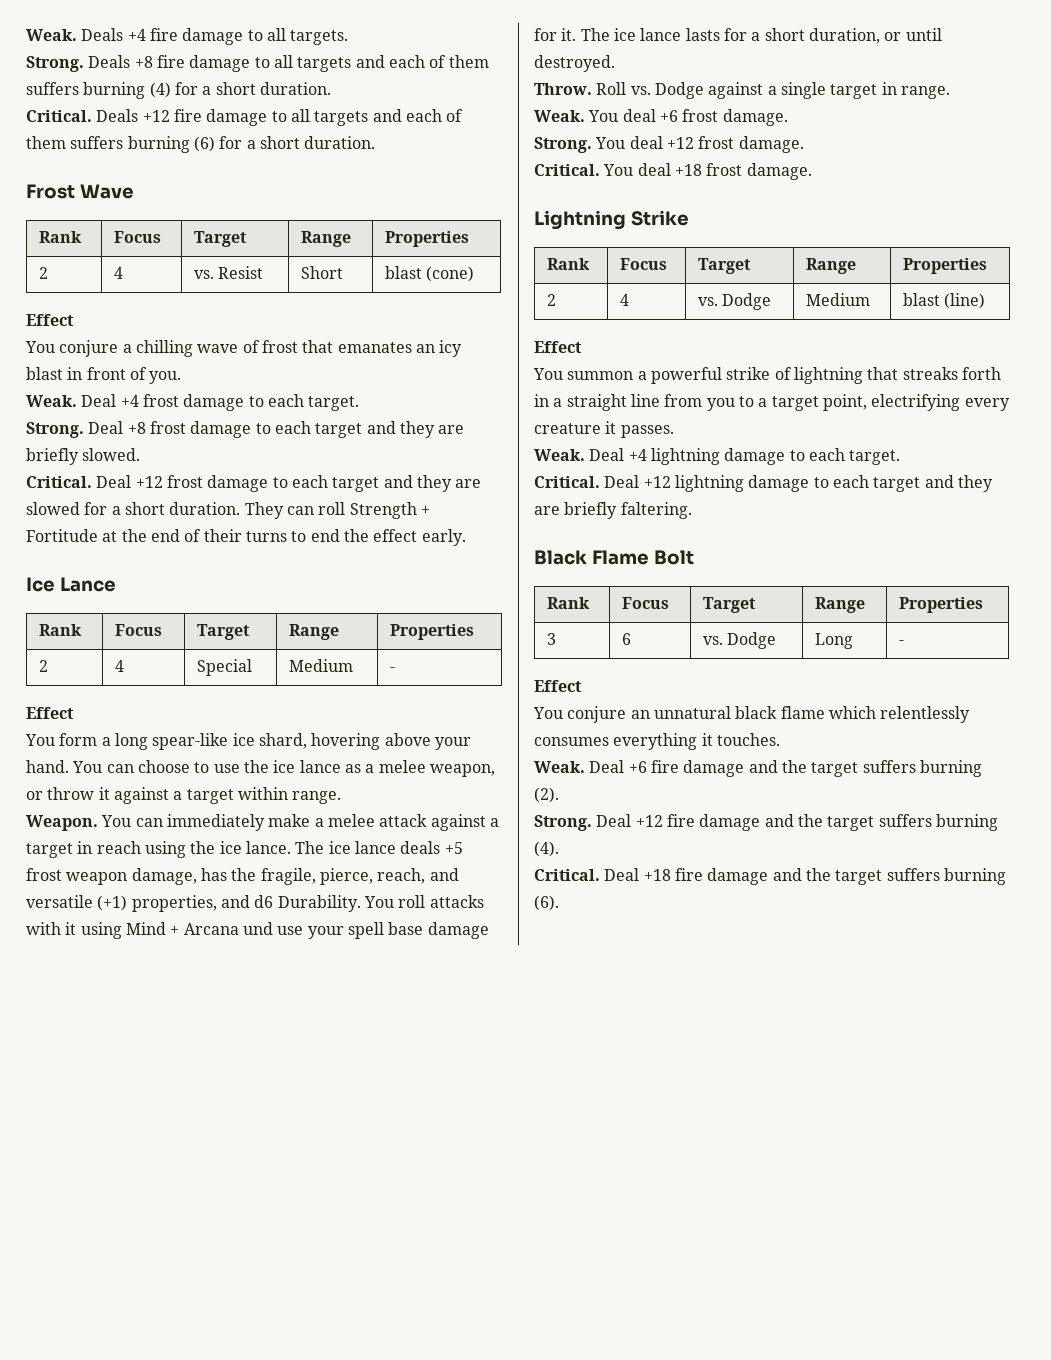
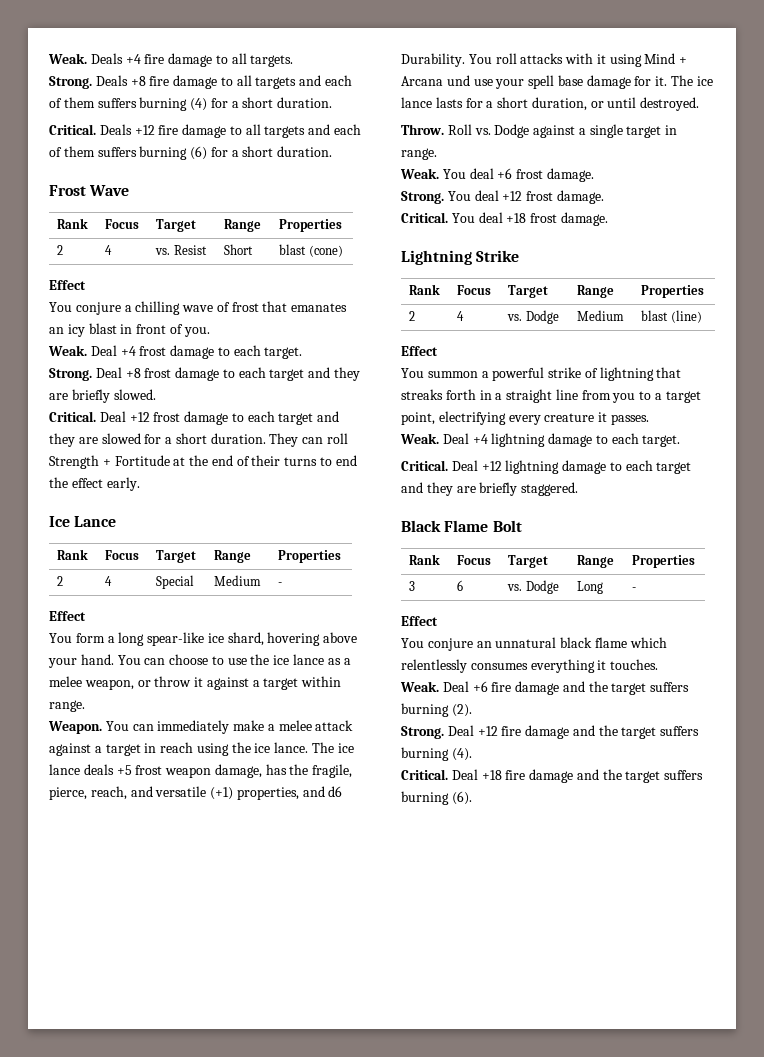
- Deal +12 lightning damage to each target and they are briefly faltering.
+ Deal +12 lightning damage to each target and they are briefly staggered.

